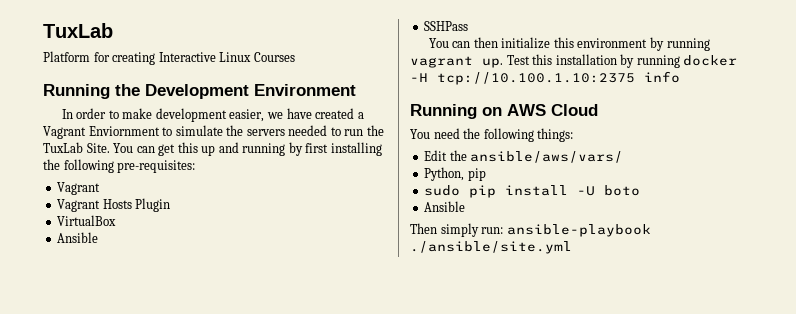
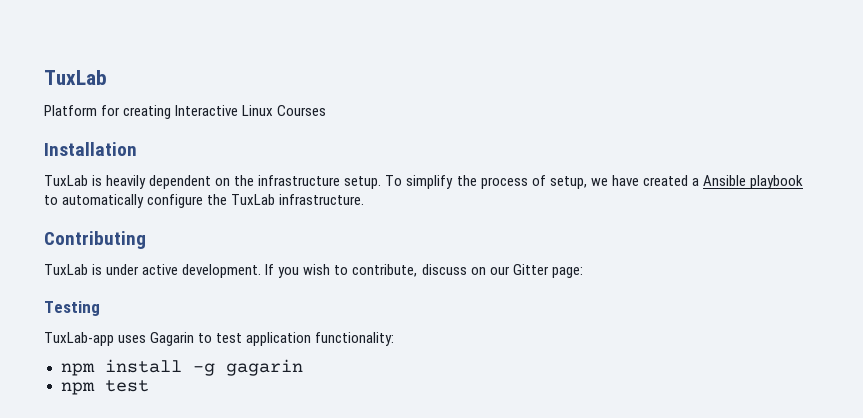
- Running the Development Environment
- In order to make development easier, we have created a Vagrant Enviornment to simulate the servers needed to run the TuxLab Site. You can get this up and running by first installing the following pre-requisites:
- Vagrant
- Vagrant Hosts Plugin
- VirtualBox
- Ansible
- SSHPass
- You can then initialize this environment by running vagrant up. Test this installation by running docker -H tcp://10.100.1.10:2375 info
- Running on AWS Cloud
- You need the following things:
- Edit the ansible/aws/vars/
- Python, pip
- sudo pip install -U boto
- Ansible
- Then simply run: ansible-playbook ./ansible/site.yml
+ Installation
+ TuxLab is heavily dependent on the infrastructure setup. To simplify the process of setup, we have created a Ansible playbook to automatically configure the TuxLab infrastructure.
+ Contributing
+ TuxLab is under active development. If you wish to contribute, discuss on our Gitter page:
+ Testing
+ TuxLab-app uses Gagarin to test application functionality:
+ npm install -g gagarin
+ npm test

